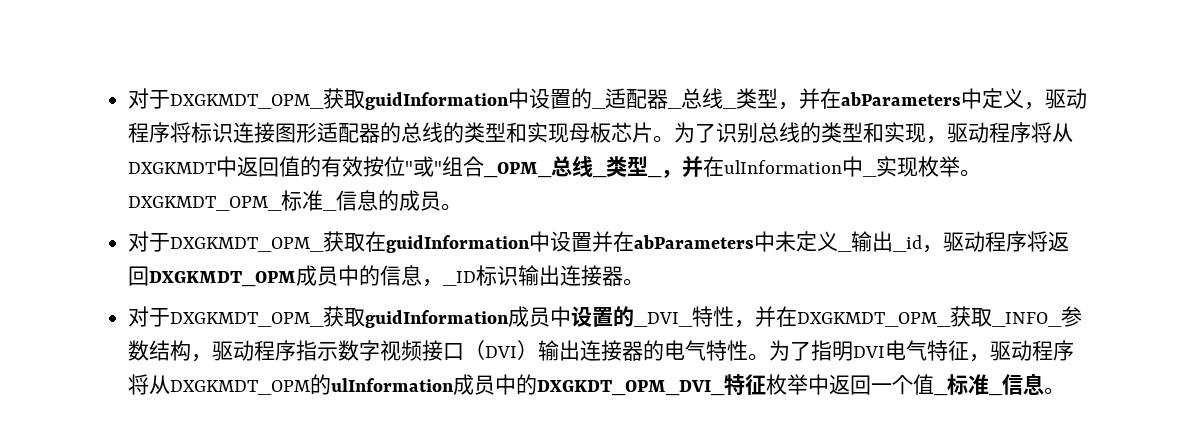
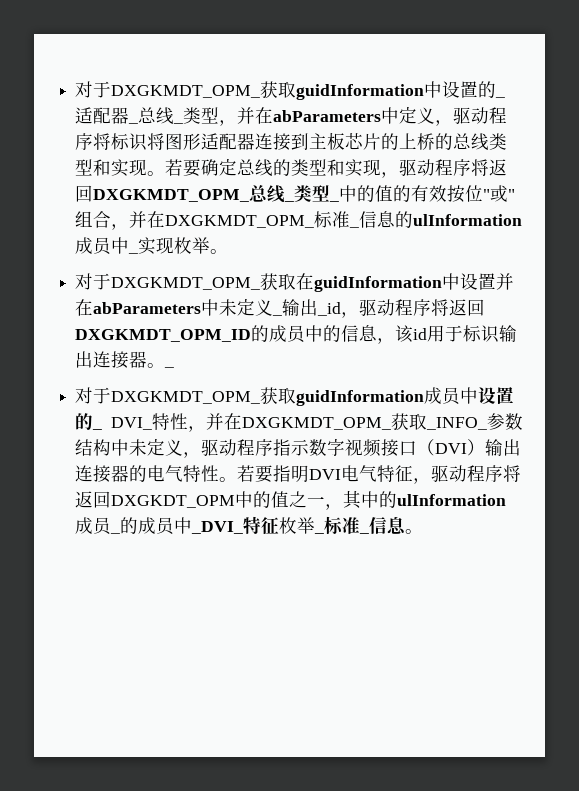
- 对于DXGKMDT_OPM_获取guidInformation中设置的_适配器_总线_类型，并在abParameters中定义，驱动程序将标识连接图形适配器的总线的类型和实现母板芯片。为了识别总线的类型和实现，驱动程序将从DXGKMDT中返回值的有效按位"或"组合_OPM_总线_类型_，并在ulInformation中_实现枚举。DXGKMDT_OPM_标准_信息的成员。
+ 对于DXGKMDT_OPM_获取guidInformation中设置的_适配器_总线_类型，并在abParameters中定义，驱动程序将标识将图形适配器连接到主板芯片的上桥的总线类型和实现。若要确定总线的类型和实现，驱动程序将返回DXGKMDT_OPM_总线_类型_中的值的有效按位"或"组合，并在DXGKMDT_OPM_标准_信息的ulInformation成员中_实现枚举。
- 对于DXGKMDT_OPM_获取在guidInformation中设置并在abParameters中未定义_输出_id，驱动程序将返回DXGKMDT_OPM成员中的信息，_ID标识输出连接器。
+ 对于DXGKMDT_OPM_获取在guidInformation中设置并在abParameters中未定义_输出_id，驱动程序将返回DXGKMDT_OPM_ID的成员中的信息，该id用于标识输出连接器。_
- 对于DXGKMDT_OPM_获取guidInformation成员中设置的_DVI_特性，并在DXGKMDT_OPM_获取_INFO_参数结构，驱动程序指示数字视频接口（DVI）输出连接器的电气特性。
+ 对于DXGKMDT_OPM_获取guidInformation成员中设置的_ DVI_特性，并在DXGKMDT_OPM_获取_INFO_参数结构中未定义，驱动程序指示数字视频接口（DVI）输出连接器的电气特性。
- 为了指明DVI电气特征，驱动程序将从DXGKMDT_OPM的ulInformation成员中的DXGKDT_OPM_DVI_特征枚举中返回一个值_标准_信息。
+ 若要指明DVI电气特征，驱动程序将返回DXGKDT_OPM中的值之一，其中的ulInformation成员_的成员中_DVI_特征枚举_标准_信息。

